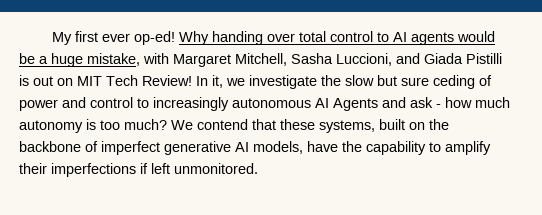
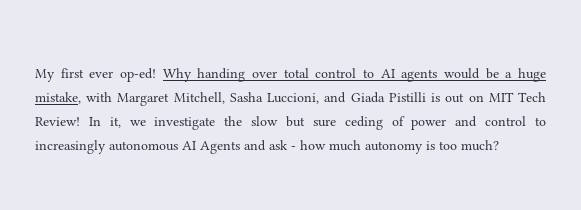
- We contend that these systems, built on the backbone of imperfect generative AI models, have the capability to amplify their imperfections if left unmonitored.

